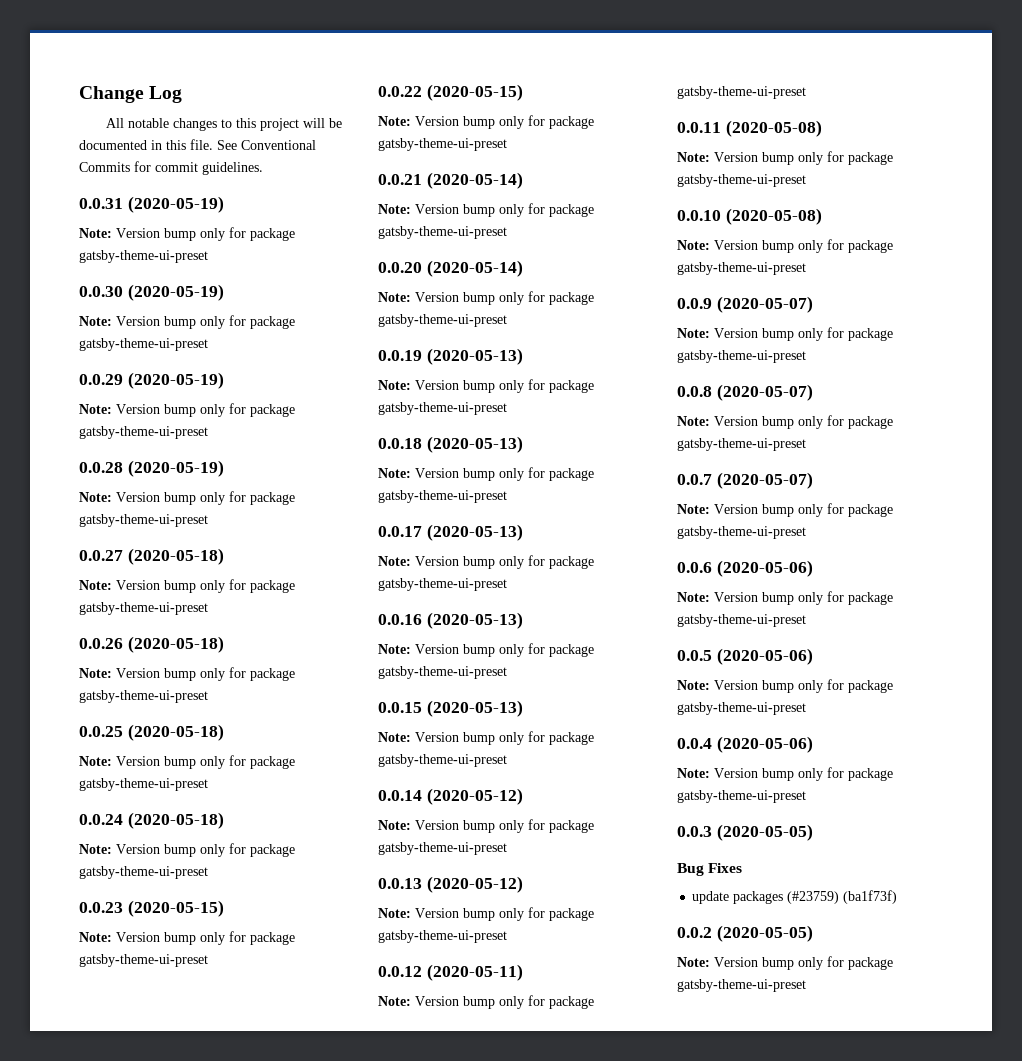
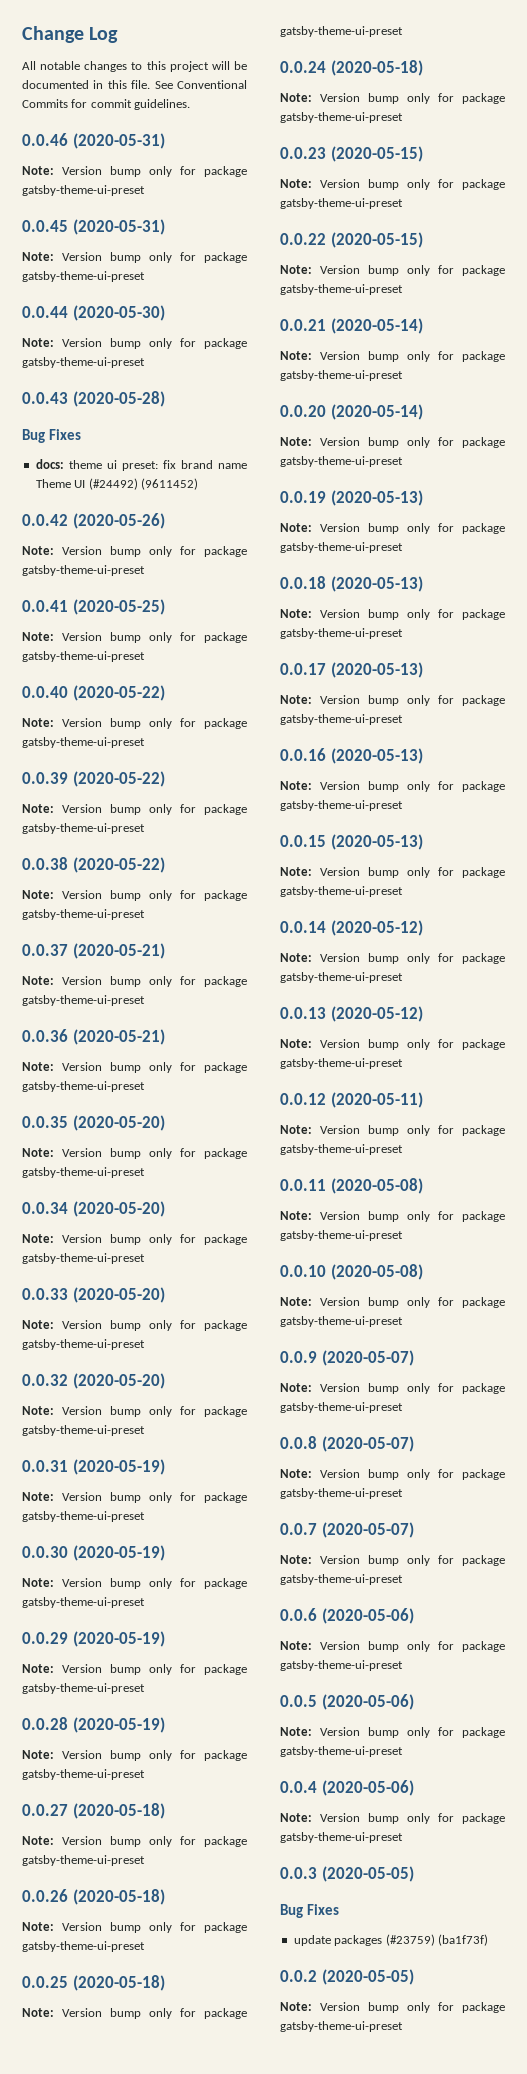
+ 0.0.46 (2020-05-31)
+ Note: Version bump only for package gatsby-theme-ui-preset
+ 0.0.45 (2020-05-31)
+ Note: Version bump only for package gatsby-theme-ui-preset
+ 0.0.44 (2020-05-30)
+ Note: Version bump only for package gatsby-theme-ui-preset
+ 0.0.43 (2020-05-28)
+ Bug Fixes
+ docs: theme ui preset: fix brand name Theme UI (#24492) (9611452)
+ 0.0.42 (2020-05-26)
+ Note: Version bump only for package gatsby-theme-ui-preset
+ 0.0.41 (2020-05-25)
+ Note: Version bump only for package gatsby-theme-ui-preset
+ 0.0.40 (2020-05-22)
+ Note: Version bump only for package gatsby-theme-ui-preset
+ 0.0.39 (2020-05-22)
+ Note: Version bump only for package gatsby-theme-ui-preset
+ 0.0.38 (2020-05-22)
+ Note: Version bump only for package gatsby-theme-ui-preset
+ 0.0.37 (2020-05-21)
+ Note: Version bump only for package gatsby-theme-ui-preset
+ 0.0.36 (2020-05-21)
+ Note: Version bump only for package gatsby-theme-ui-preset
+ 0.0.35 (2020-05-20)
+ Note: Version bump only for package gatsby-theme-ui-preset
+ 0.0.34 (2020-05-20)
+ Note: Version bump only for package gatsby-theme-ui-preset
+ 0.0.33 (2020-05-20)
+ Note: Version bump only for package gatsby-theme-ui-preset
+ 0.0.32 (2020-05-20)
+ Note: Version bump only for package gatsby-theme-ui-preset

